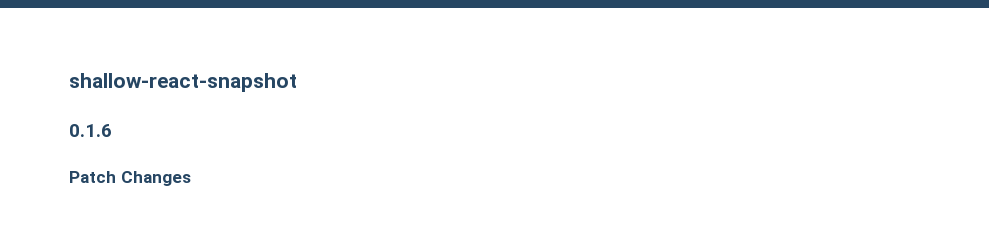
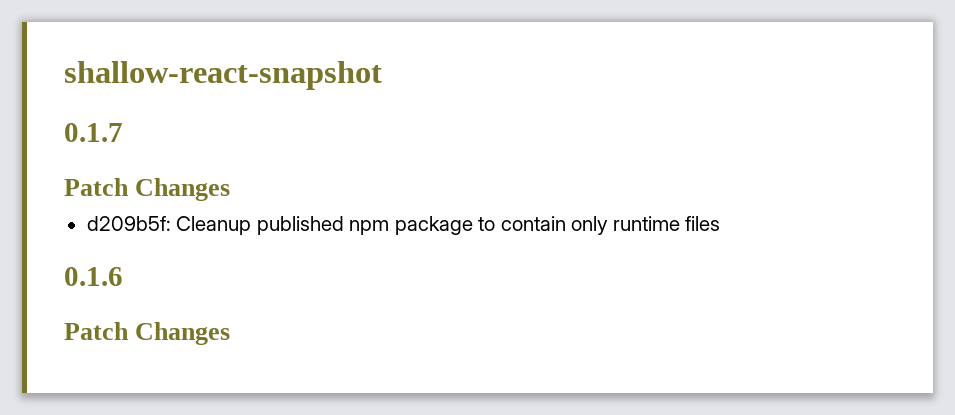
+ 0.1.7
+ Patch Changes
+ d209b5f: Cleanup published npm package to contain only runtime files

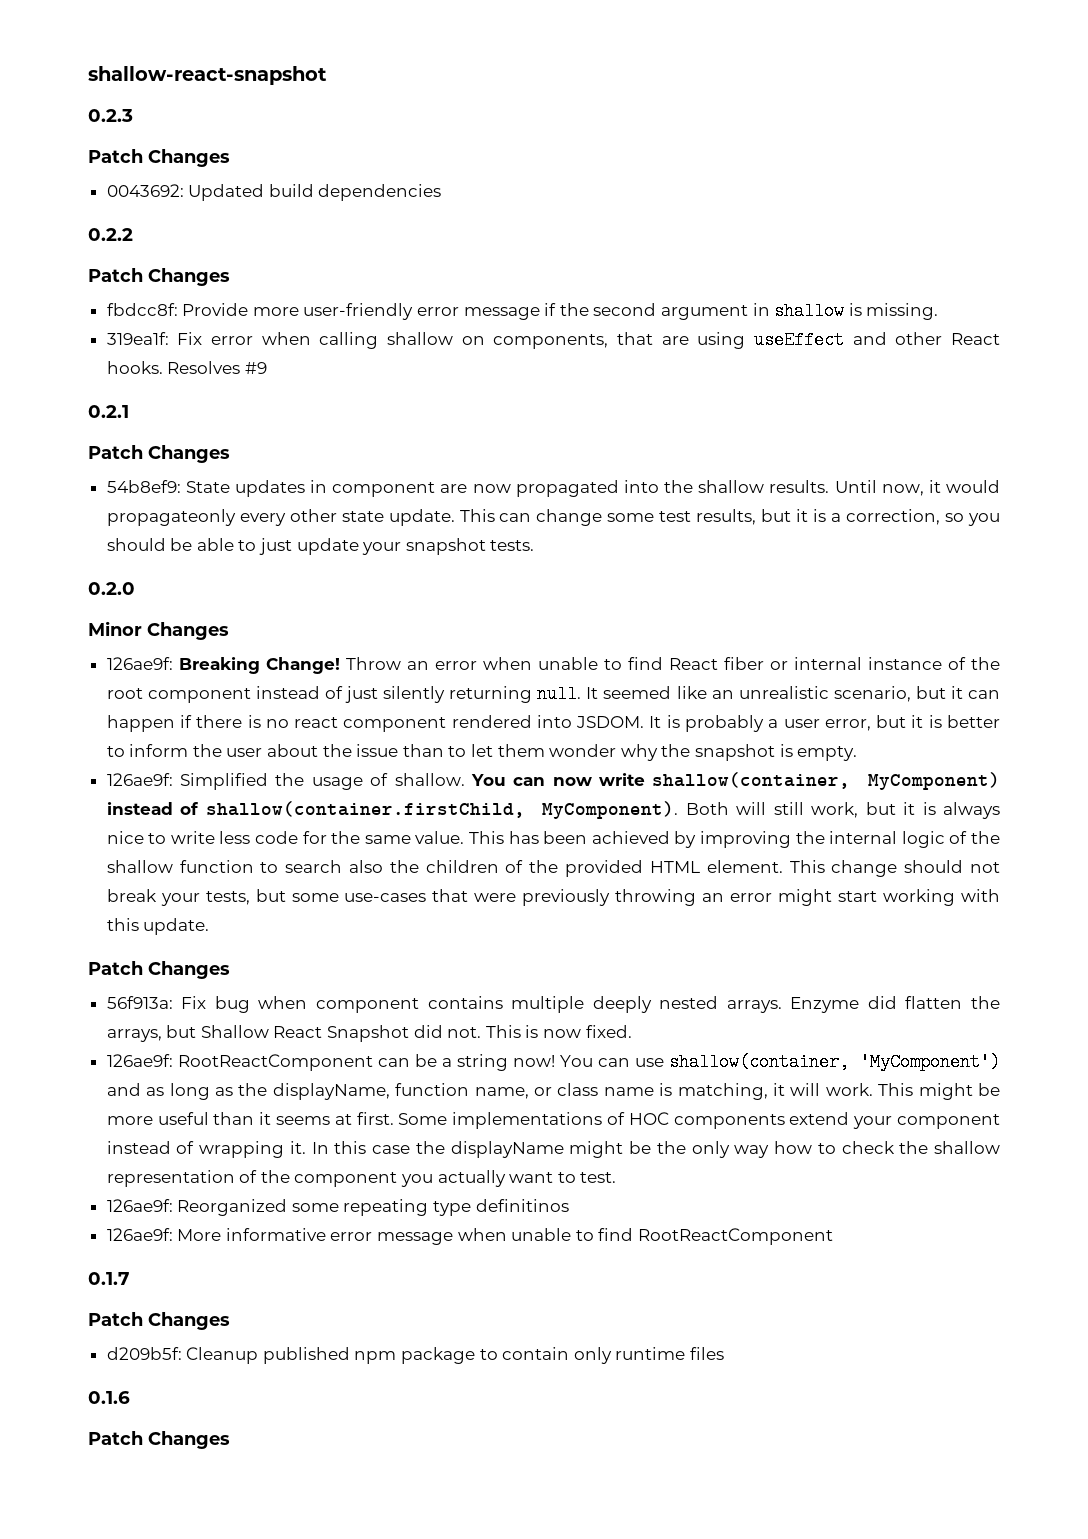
+ 0.2.3
+ Patch Changes
+ 0043692: Updated build dependencies
+ 0.2.2
+ Patch Changes
+ fbdcc8f: Provide more user-friendly error message if the second argument in shallow is missing.
+ 319ea1f: Fix error when calling shallow on components, that are using useEffect and other React hooks. Resolves #9
+ 0.2.1
+ Patch Changes
+ 54b8ef9: State updates in component are now propagated into the shallow results. Until now, it would propagateonly every other state update. This can change some test results, but it is a correction, so you should be able to just update your snapshot tests.
+ 0.2.0
+ Minor Changes
+ 126ae9f: Breaking Change! Throw an error when unable to find React fiber or internal instance of the root component instead of just silently returning null. It seemed like an unrealistic scenario, but it can happen if there is no react component rendered into JSDOM. It is probably a user error, but it is better to inform the user about the issue than to let them wonder why the snapshot is empty.
+ 126ae9f: Simplified the usage of shallow. You can now write shallow(container, MyComponent) instead of shallow(container.firstChild, MyComponent). Both will still work, but it is always nice to write less code for the same value. This has been achieved by improving the internal logic of the shallow function to search also the children of the provided HTML element. This change should not break your tests, but some use-cases that were previously throwing an error might start working with this update.
+ Patch Changes
+ 56f913a: Fix bug when component contains multiple deeply nested arrays. Enzyme did flatten the arrays, but Shallow React Snapshot did not. This is now fixed.
+ 126ae9f: RootReactComponent can be a string now! You can use shallow(container, 'MyComponent') and as long as the displayName, function name, or class name is matching, it will work. This might be more useful than it seems at first. Some implementations of HOC components extend your component instead of wrapping it. In this case the displayName might be the only way how to check the shallow representation of the component you actually want to test.
+ 126ae9f: Reorganized some repeating type definitinos
+ 126ae9f: More informative error message when unable to find RootReactComponent

